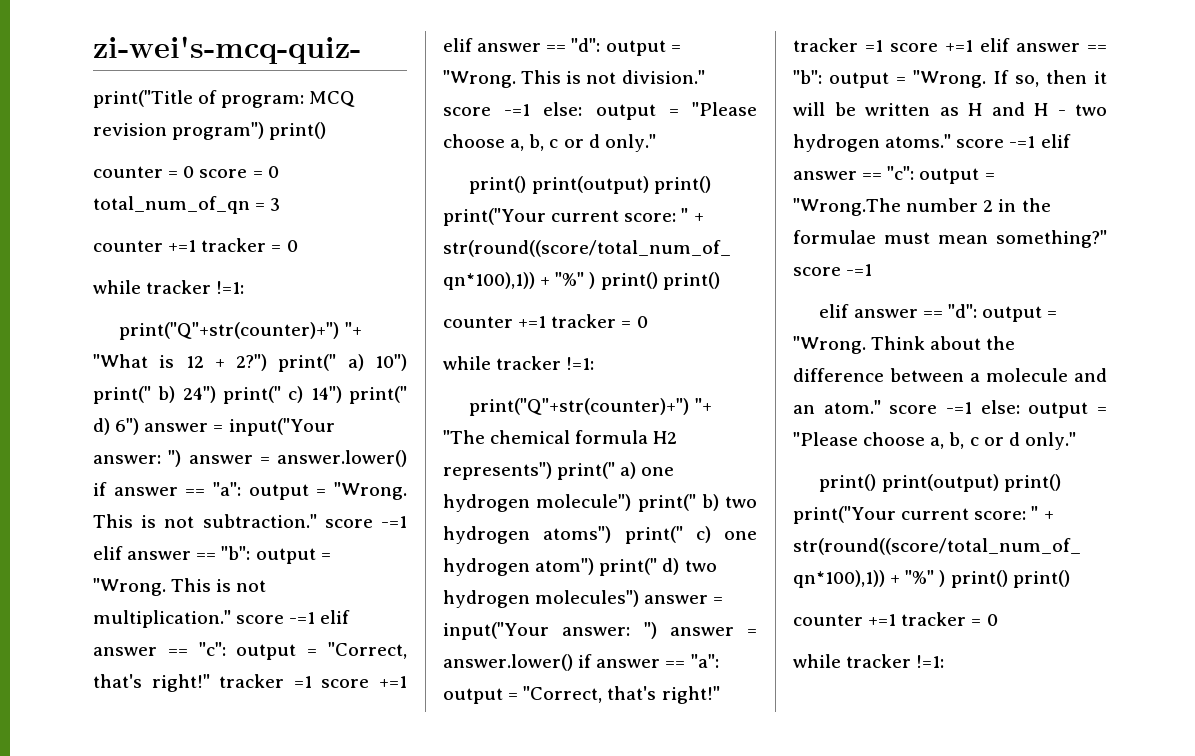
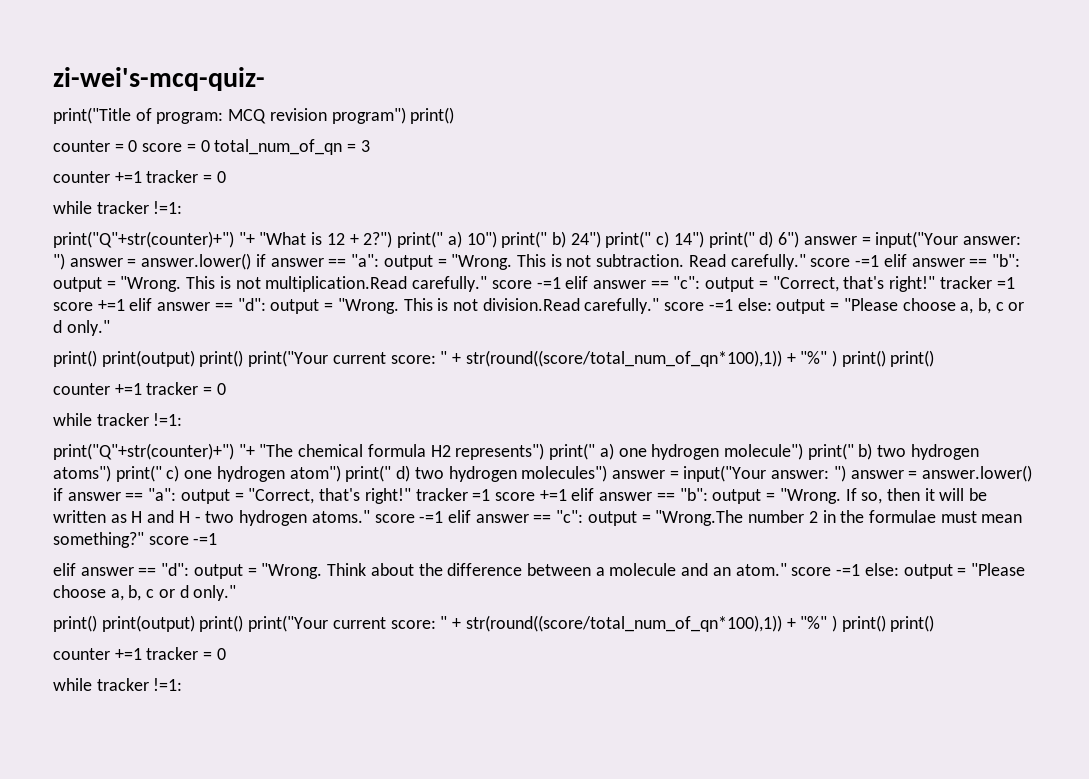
- This is not subtraction." score -=1 elif answer == "b": output = "Wrong.
+ This is not subtraction. Read carefully." score -=1 elif answer == "b": output = "Wrong.
- This is not multiplication." score -=1 elif answer == "c": output = "Correct, that's right!" tracker =1 score +=1 elif answer == "d": output = "Wrong.
+ This is not multiplication.Read carefully." score -=1 elif answer == "c": output = "Correct, that's right!" tracker =1 score +=1 elif answer == "d": output = "Wrong.
- This is not division." score -=1 else: output = "Please choose a, b, c or d only."
+ This is not division.Read carefully." score -=1 else: output = "Please choose a, b, c or d only."

